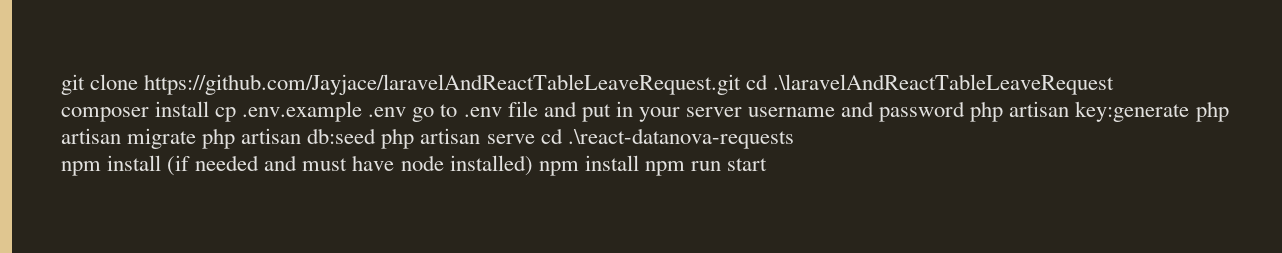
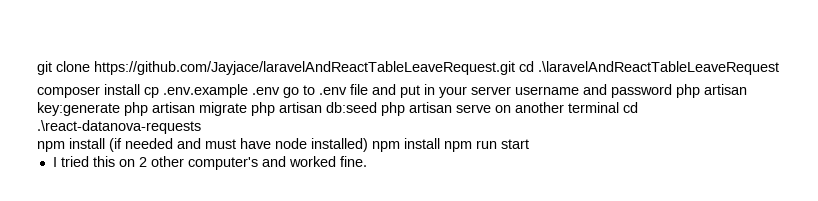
- composer install cp .env.example .env go to .env file and put in your server username and password php artisan key:generate php artisan migrate php artisan db:seed php artisan serve cd .\react-datanova-requests
+ composer install cp .env.example .env go to .env file and put in your server username and password php artisan key:generate php artisan migrate php artisan db:seed php artisan serve on another terminal cd .\react-datanova-requests
+ I tried this on 2 other computer's and worked fine.

